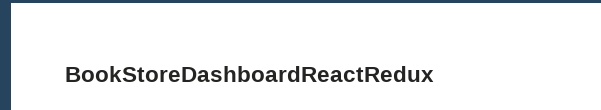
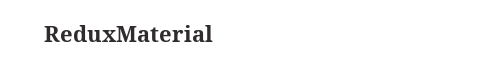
- BookStoreDashboardReactRedux
+ ReduxMaterial

